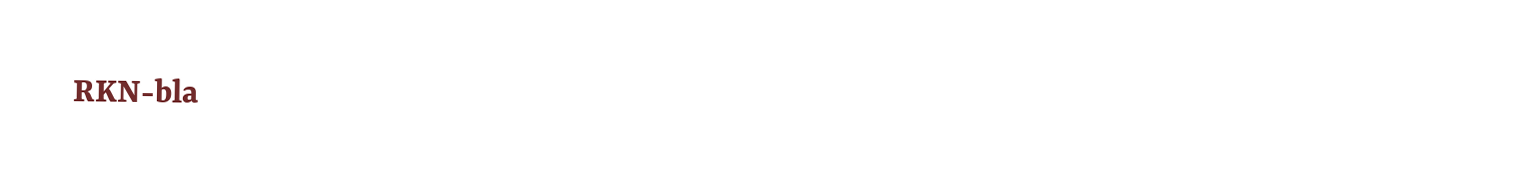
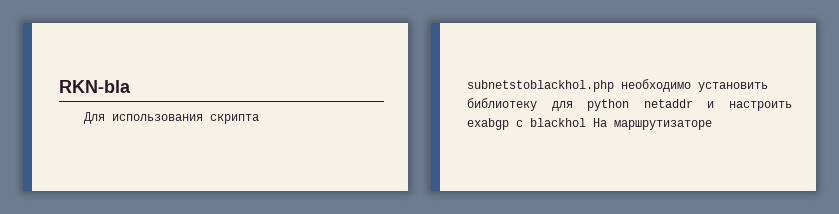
+ Для использования скрипта subnetstoblackhol.php необходимо установить библиотеку для python netaddr и настроить exabgp с blackhol На маршрутизаторе

